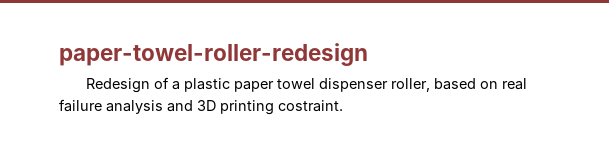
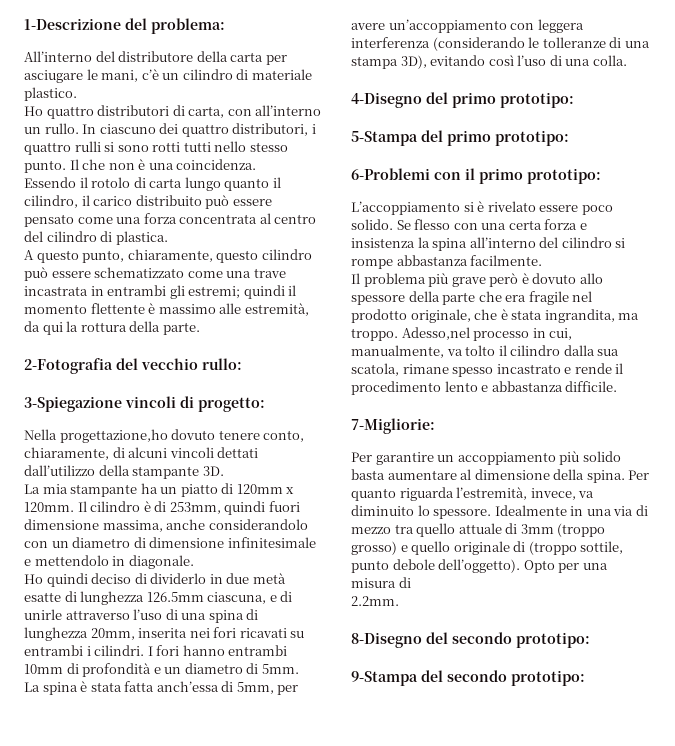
- paper-towel-roller-redesign
- Redesign of a plastic paper towel dispenser roller, based on real failure analysis and 3D printing costraint.
+ 1-Descrizione del problema:
+ All’interno del distributore della carta per asciugare le mani, c’è un cilindro di materiale plastico.
+ Ho quattro distributori di carta, con all’interno un rullo. In ciascuno dei quattro distributori, i quattro rulli si sono rotti tutti nello stesso punto. Il che non è una coincidenza.
+ Essendo il rotolo di carta lungo quanto il cilindro, il carico distribuito può essere pensato come una forza concentrata al centro del cilindro di plastica.
+ A questo punto, chiaramente, questo cilindro può essere schematizzato come una trave incastrata in entrambi gli estremi; quindi il momento flettente è massimo alle estremità, da qui la rottura della parte.
+ 2-Fotografia del vecchio rullo:
+ 3-Spiegazione vincoli di progetto:
+ Nella progettazione,ho dovuto tenere conto, chiaramente, di alcuni vincoli dettati dall’utilizzo della stampante 3D.
+ La mia stampante ha un piatto di 120mm x 120mm. Il cilindro è di 253mm, quindi fuori dimensione massima, anche considerandolo con un diametro di dimensione infinitesimale e mettendolo in diagonale.
+ Ho quindi deciso di dividerlo in due metà esatte di lunghezza 126.5mm ciascuna, e di unirle attraverso l’uso di una spina di lunghezza 20mm, inserita nei fori ricavati su entrambi i cilindri. I fori hanno entrambi 10mm di profondità e un diametro di 5mm.
+ La spina è stata fatta anch’essa di 5mm, per avere un’accoppiamento con leggera interferenza (considerando le tolleranze di una stampa 3D), evitando così l’uso di una colla.
+ 4-Disegno del primo prototipo:
+ 5-Stampa del primo prototipo:
+ 6-Problemi con il primo prototipo:
+ L’accoppiamento si è rivelato essere poco solido. Se flesso con una certa forza e insistenza la spina all’interno del cilindro si rompe abbastanza facilmente.
+ Il problema più grave però è dovuto allo spessore della parte che era fragile nel prodotto originale, che è stata ingrandita, ma troppo. Adesso,nel processo in cui, manualmente, va tolto il cilindro dalla sua scatola, rimane spesso incastrato e rende il procedimento lento e abbastanza difficile.
+ 7-Migliorie:
+ Per garantire un accoppiamento più solido basta aumentare al dimensione della spina. Per quanto riguarda l’estremità, invece, va diminuito lo spessore. Idealmente in una via di mezzo tra quello attuale di 3mm (troppo grosso) e quello originale di (troppo sottile, punto debole dell’oggetto). Opto per una misura di
+ 2.2mm.
+ 8-Disegno del secondo prototipo:
+ 9-Stampa del secondo prototipo:

